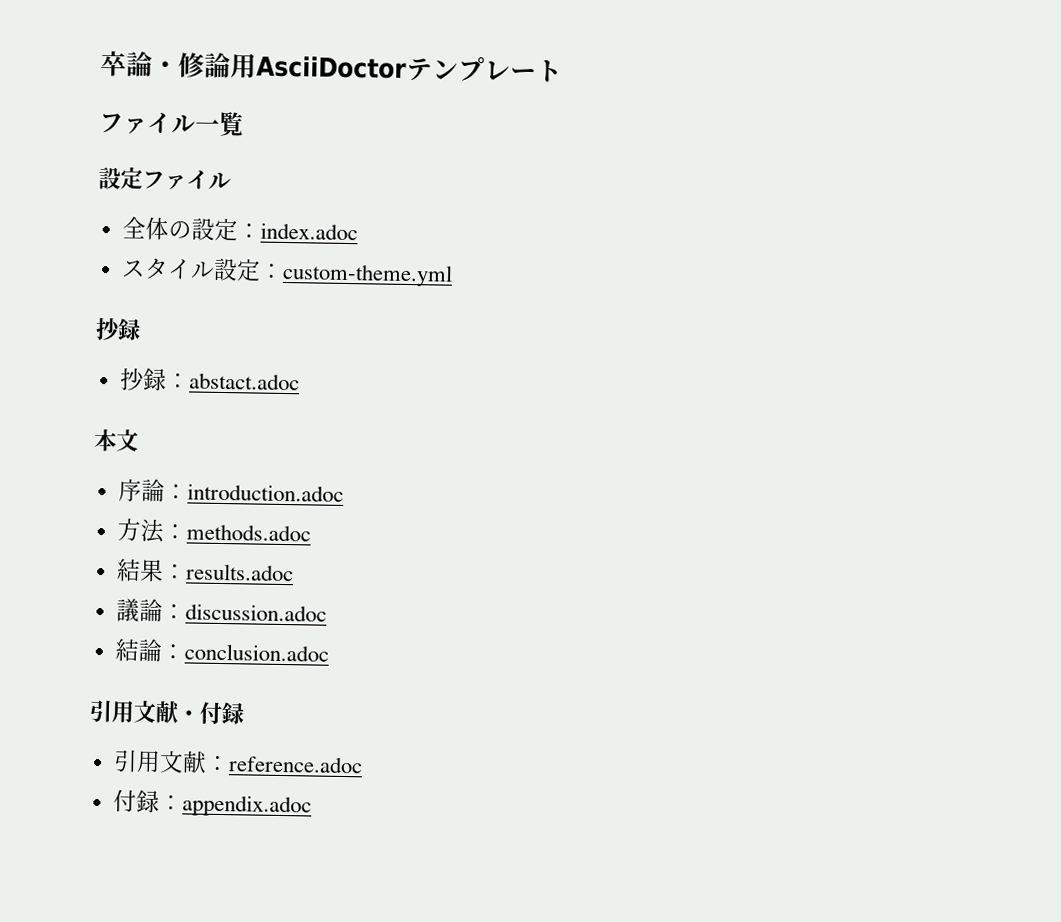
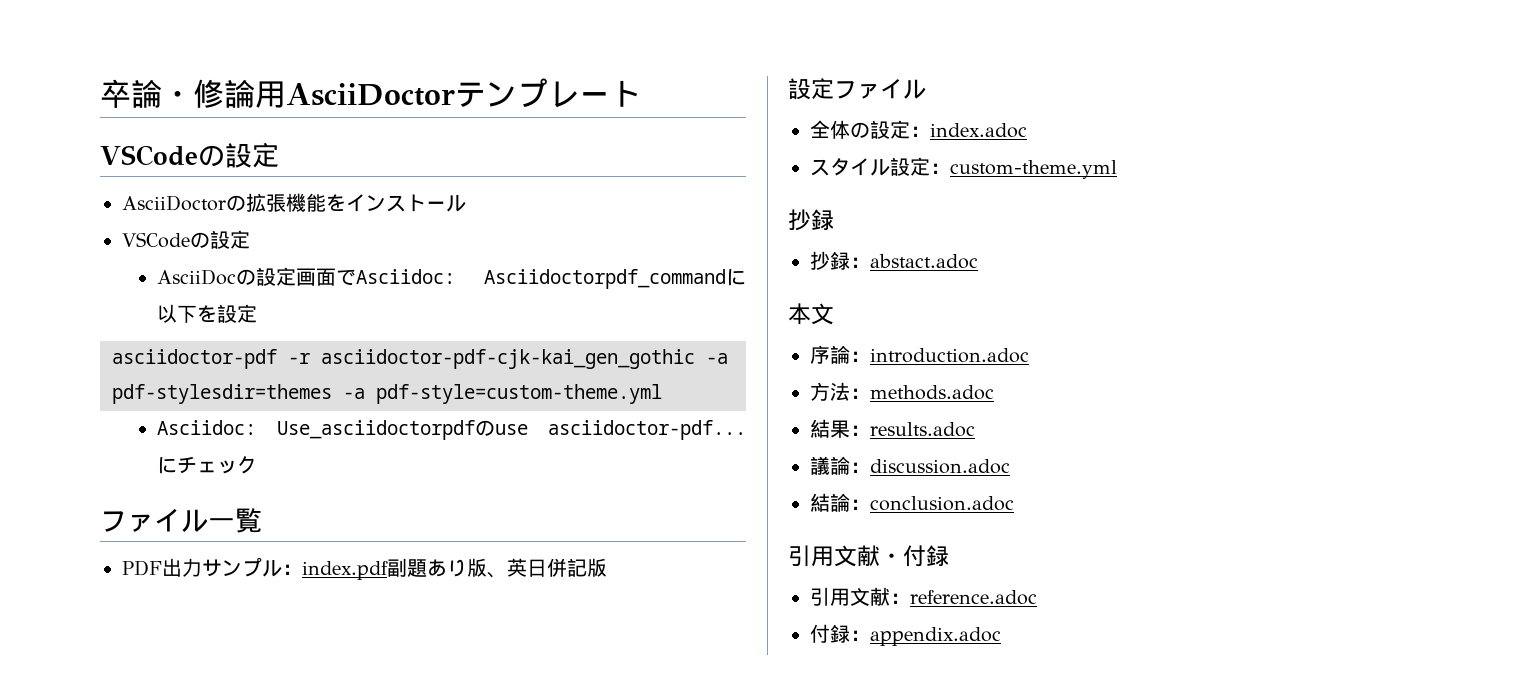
  卒論・修論用AsciiDoctorテンプレート
+ VSCodeの設定
+ AsciiDoctorの拡張機能をインストール
+ VSCodeの設定
+ AsciiDocの設定画面でAsciidoc: Asciidoctorpdf_commandに以下を設定
+ asciidoctor-pdf -r asciidoctor-pdf-cjk-kai_gen_gothic -a pdf-stylesdir=themes -a pdf-style=custom-theme.yml
+ Asciidoc: Use_asciidoctorpdfのuse asciidoctor-pdf...にチェック
  ファイル一覧
+ PDF出力サンプル：index.pdf副題あり版、英日併記版

